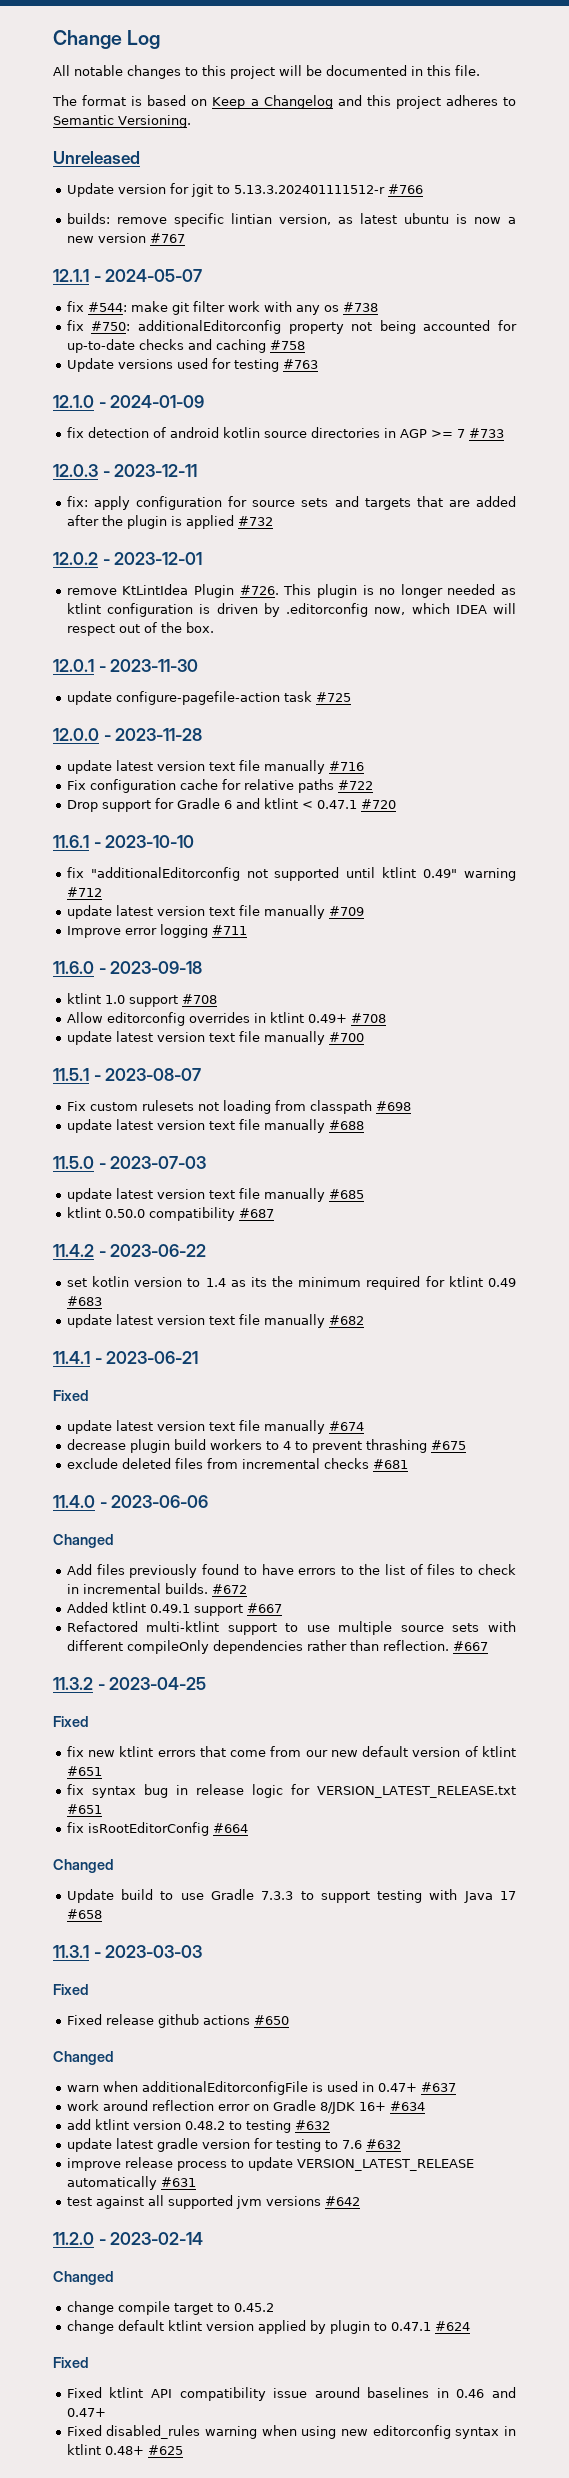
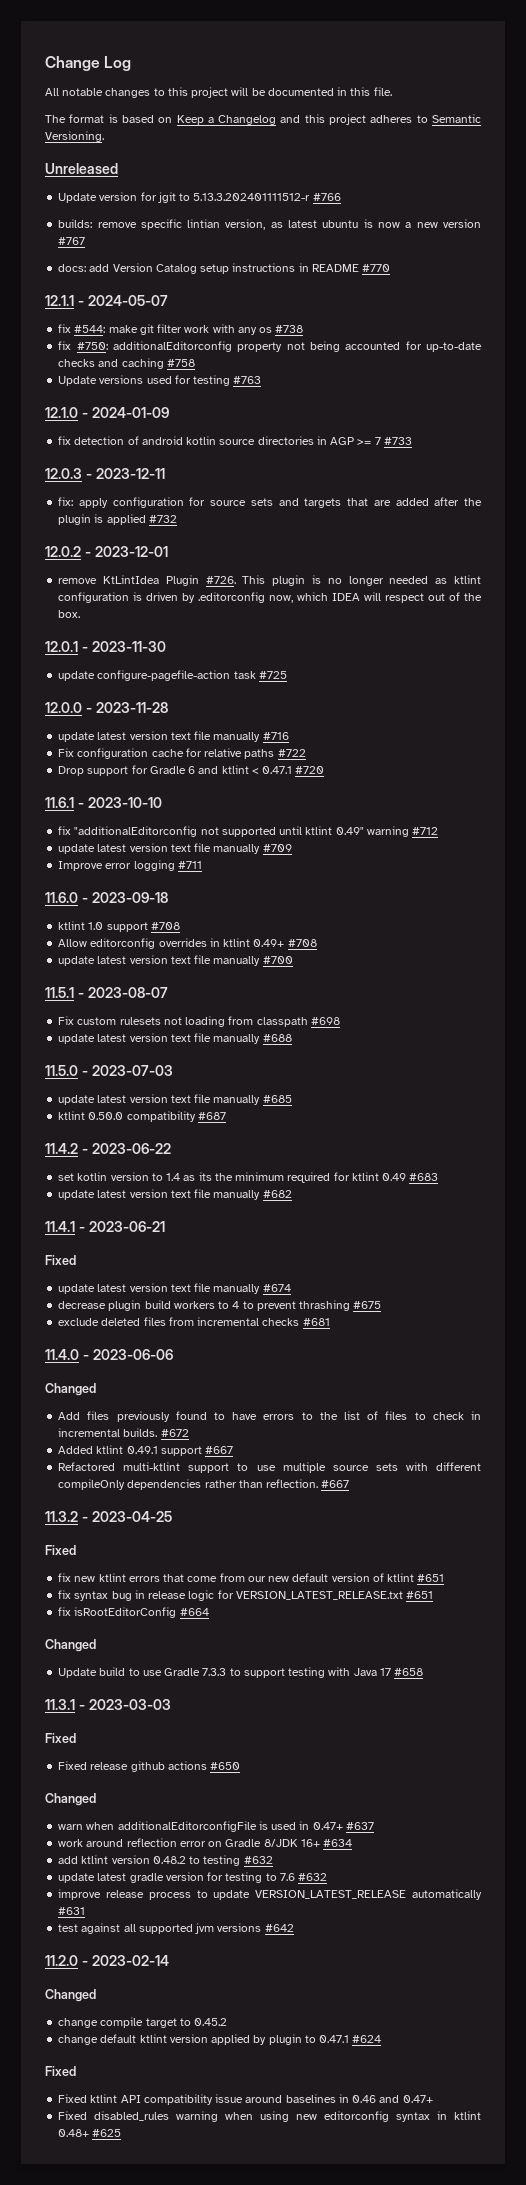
+ docs: add Version Catalog setup instructions in README #770

